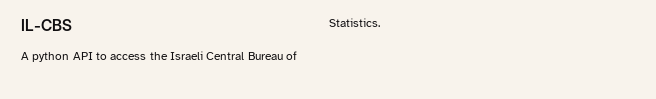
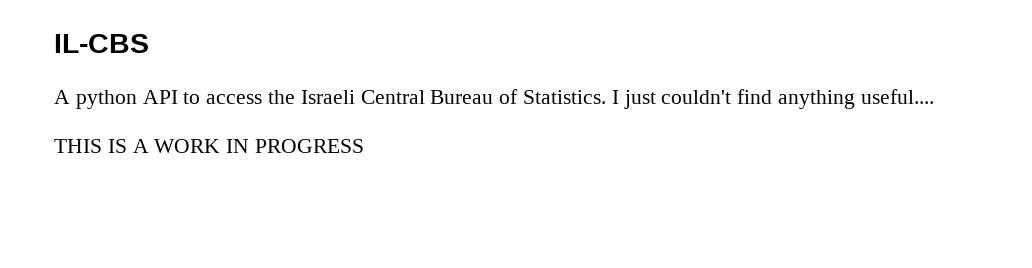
+ I just couldn't find anything useful....
+ THIS IS A WORK IN PROGRESS

